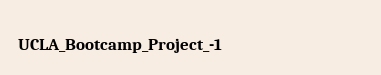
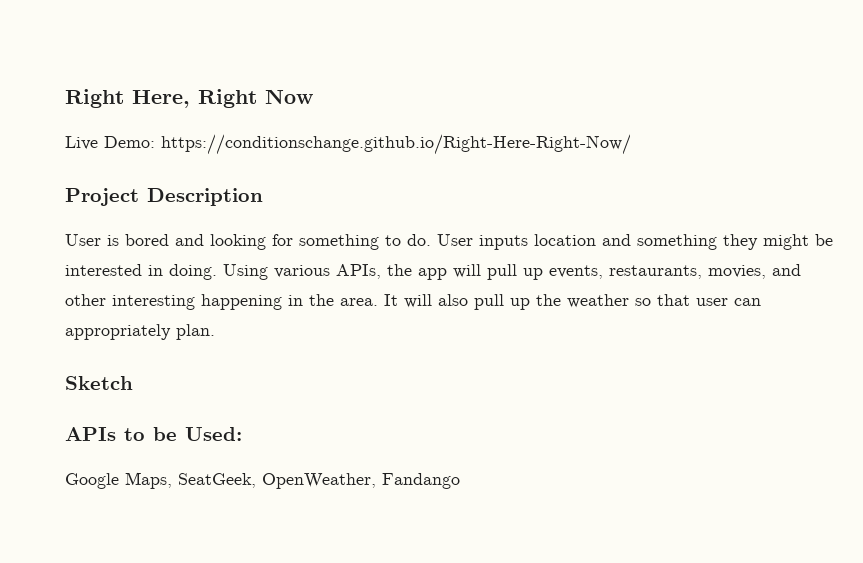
- UCLA_Bootcamp_Project_-1
+ Right Here, Right Now
+ Live Demo: https://conditionschange.github.io/Right-Here-Right-Now/
+ Project Description
+ User is bored and looking for something to do. User inputs location and something they might be interested in doing. Using various APIs, the app will pull up events, restaurants, movies, and other interesting happening in the area. It will also pull up the weather so that user can appropriately plan.
+ Sketch
+ APIs to be Used:
+ Google Maps, SeatGeek, OpenWeather, Fandango

